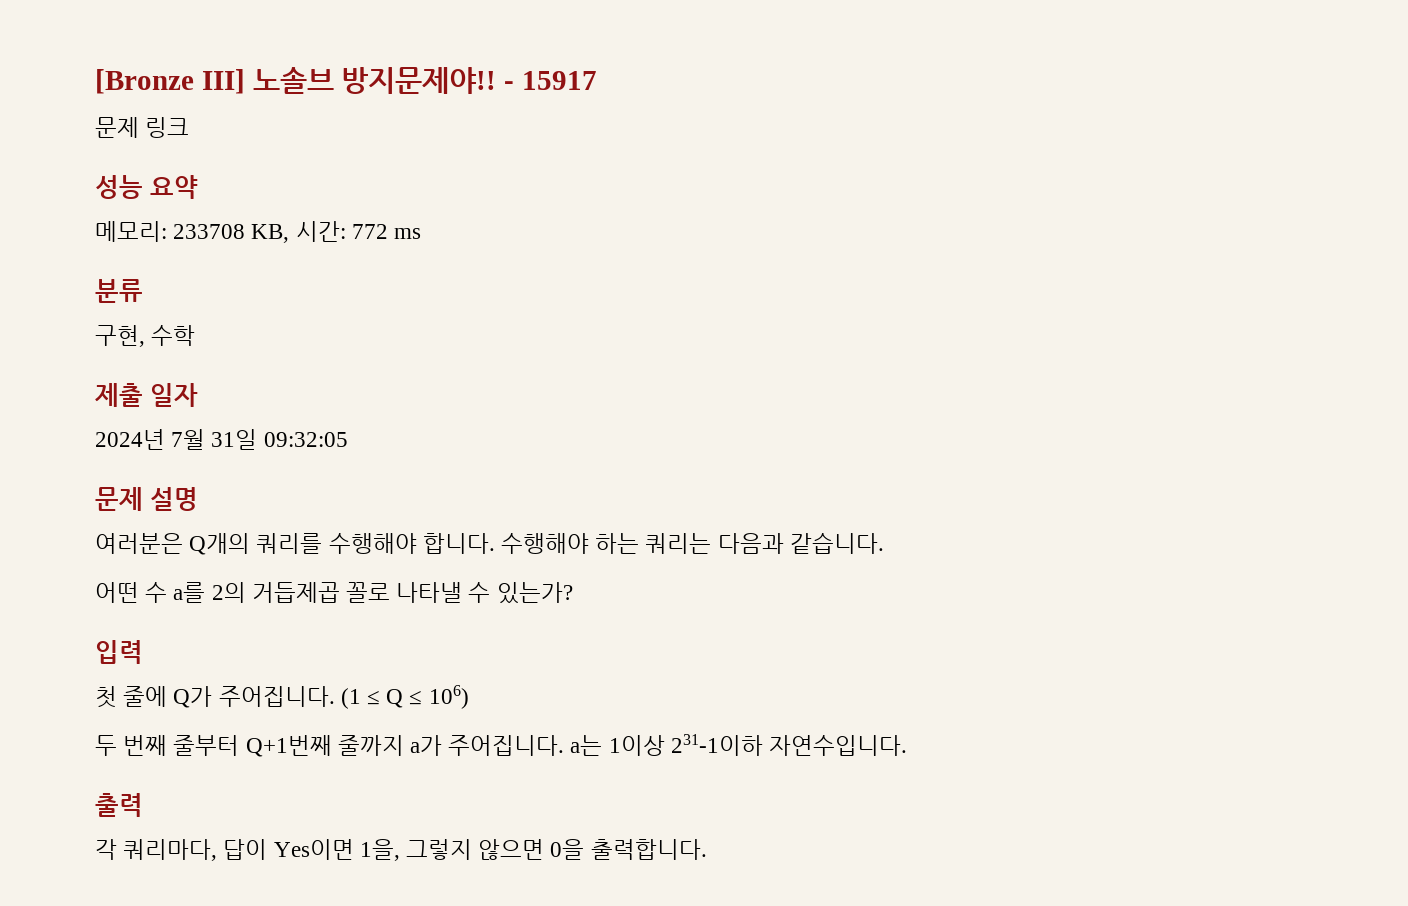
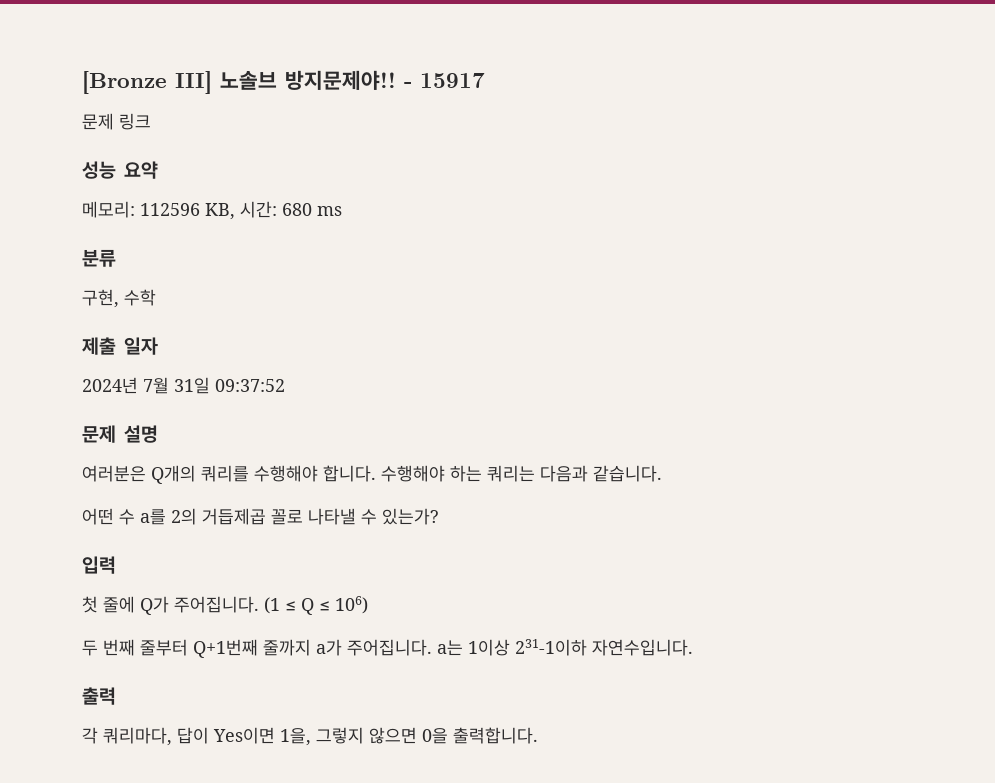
- 메모리: 233708 KB, 시간: 772 ms
+ 메모리: 112596 KB, 시간: 680 ms
- 2024년 7월 31일 09:32:05
+ 2024년 7월 31일 09:37:52

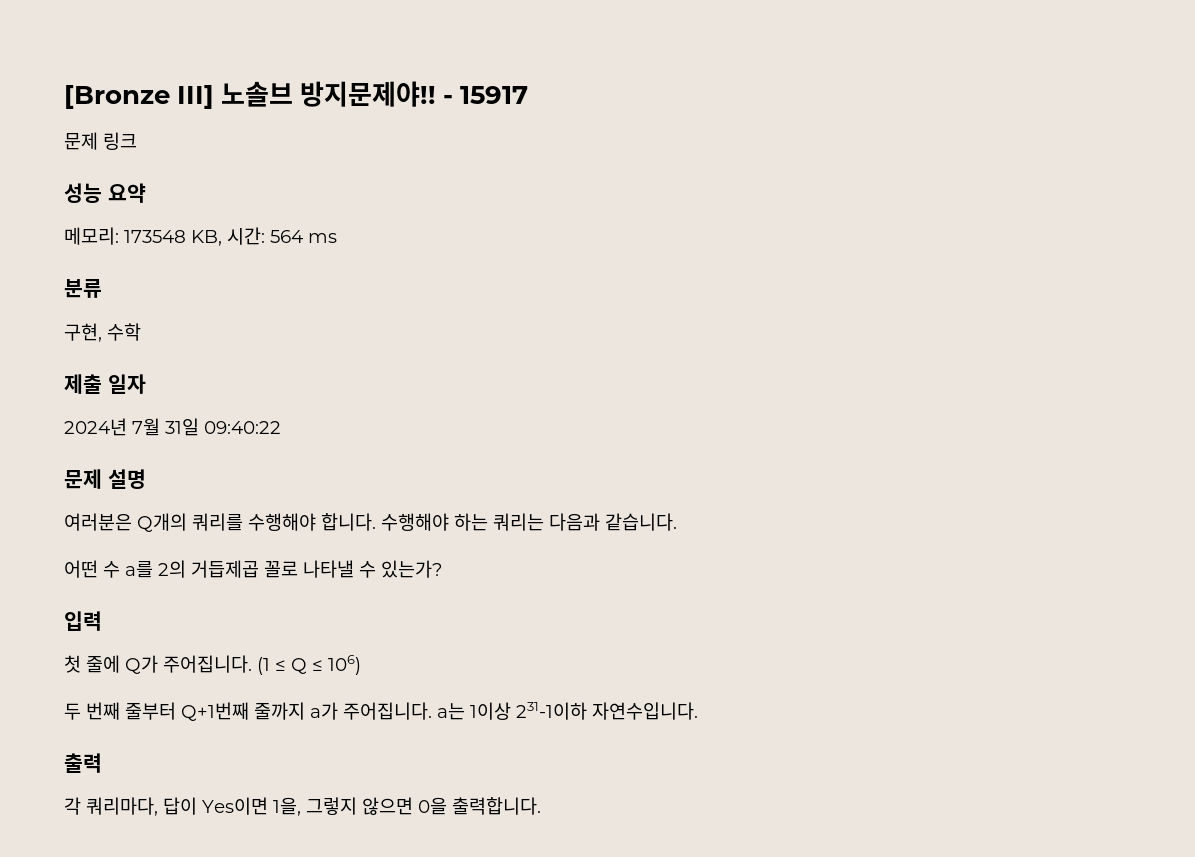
- 메모리: 112596 KB, 시간: 680 ms
+ 메모리: 173548 KB, 시간: 564 ms
- 2024년 7월 31일 09:37:52
+ 2024년 7월 31일 09:40:22

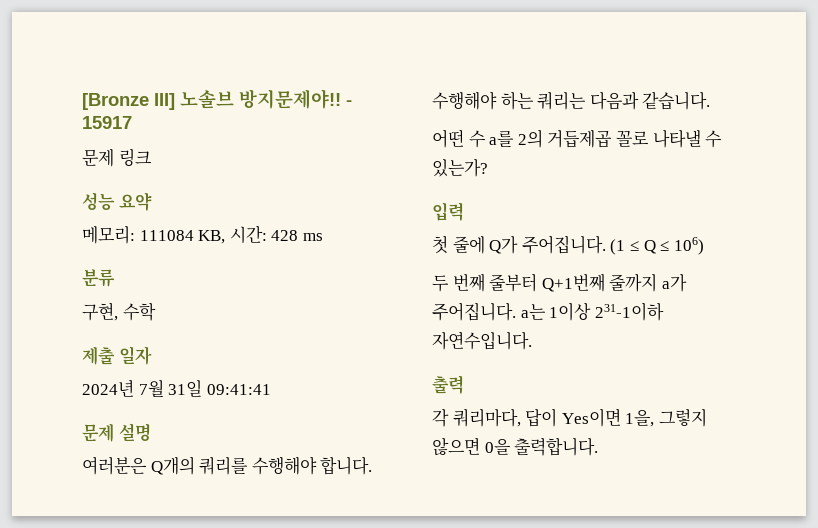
- 메모리: 173548 KB, 시간: 564 ms
+ 메모리: 111084 KB, 시간: 428 ms
- 2024년 7월 31일 09:40:22
+ 2024년 7월 31일 09:41:41

